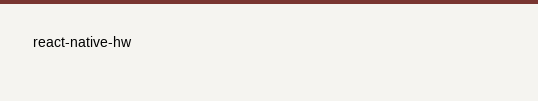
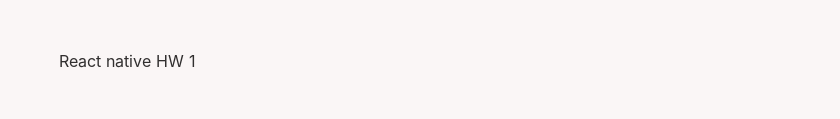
- react-native-hw
+ React native HW 1

